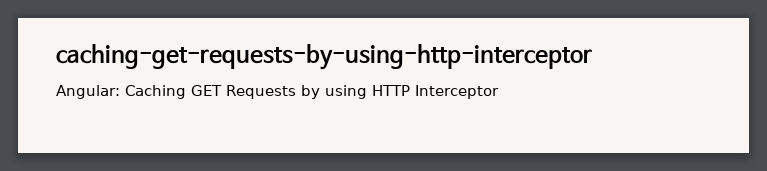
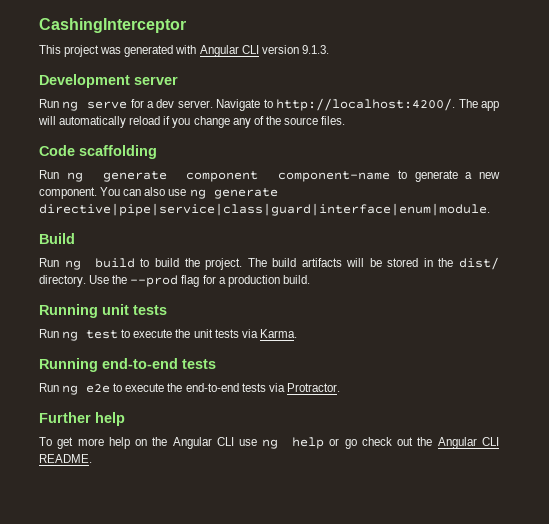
- caching-get-requests-by-using-http-interceptor
- Angular: Caching GET Requests by using HTTP Interceptor
+ CashingInterceptor
+ This project was generated with Angular CLI version 9.1.3.
+ Development server
+ Run ng serve for a dev server. Navigate to http://localhost:4200/. The app will automatically reload if you change any of the source files.
+ Code scaffolding
+ Run ng generate component component-name to generate a new component. You can also use ng generate directive|pipe|service|class|guard|interface|enum|module.
+ Build
+ Run ng build to build the project. The build artifacts will be stored in the dist/ directory. Use the --prod flag for a production build.
+ Running unit tests
+ Run ng test to execute the unit tests via Karma.
+ Running end-to-end tests
+ Run ng e2e to execute the end-to-end tests via Protractor.
+ Further help
+ To get more help on the Angular CLI use ng help or go check out the Angular CLI README.

